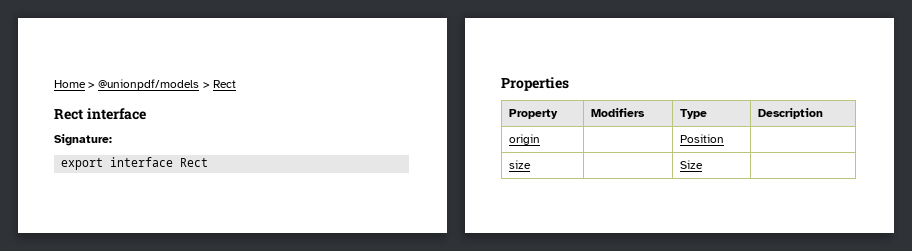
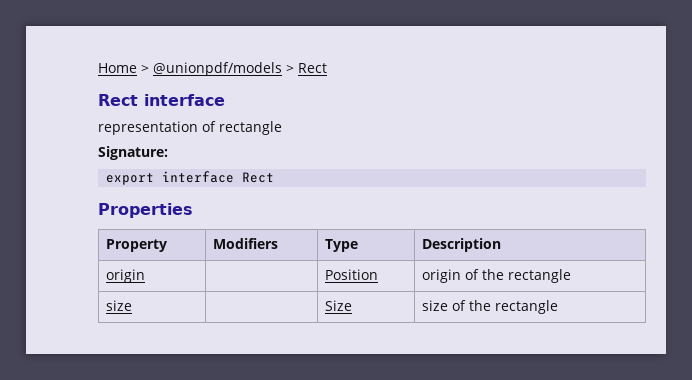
+ representation of rectangle
- origin | | Position |
- size | | Size |
+ origin | | Position | origin of the rectangle
+ size | | Size | size of the rectangle

